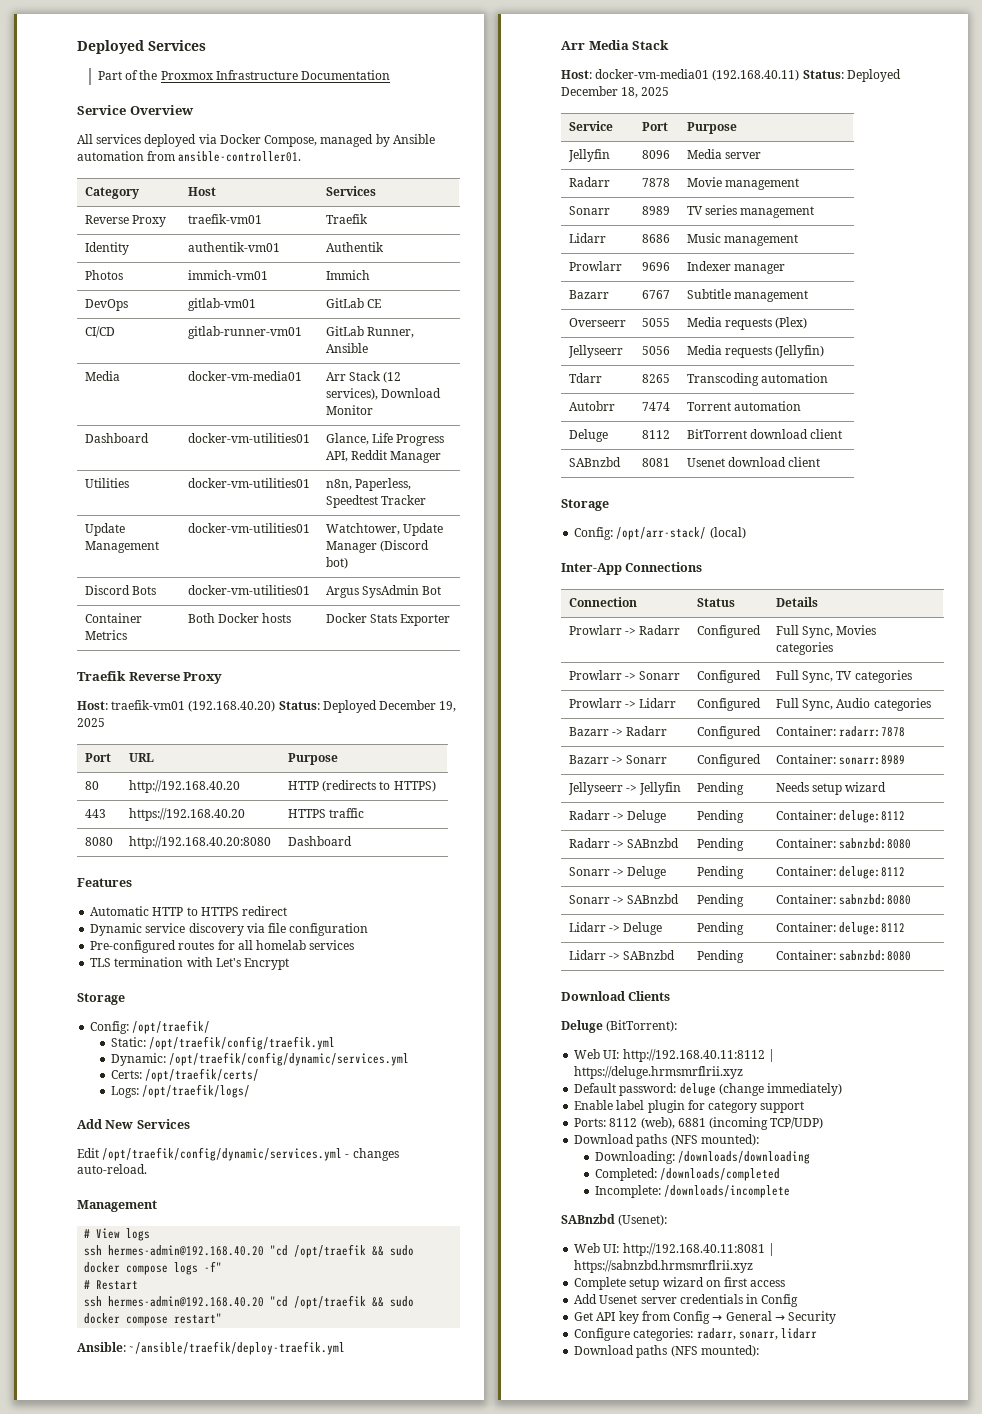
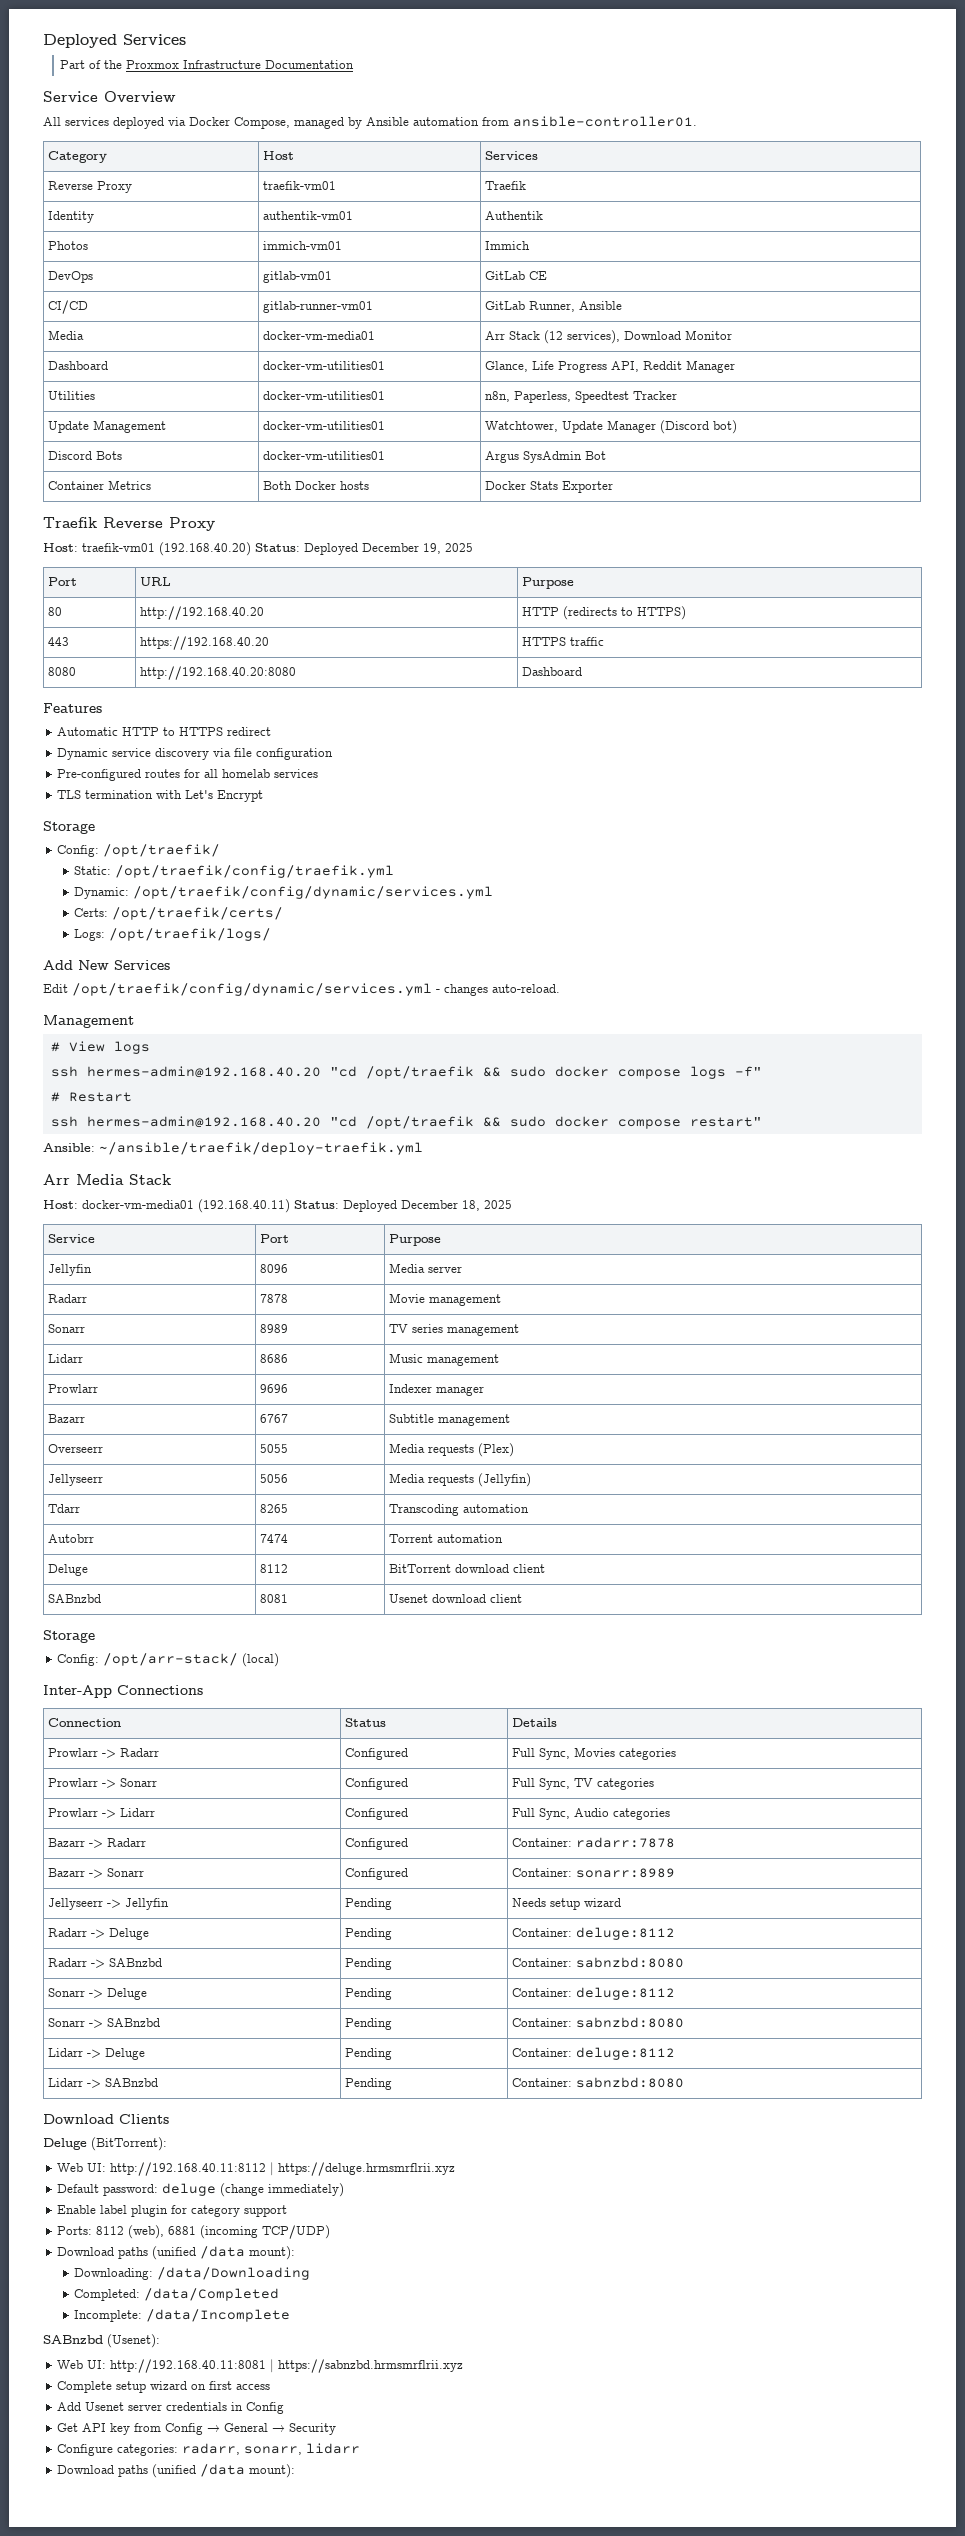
  Ports: 8112 (web), 6881 (incoming TCP/UDP)
- Download paths (NFS mounted):
+ Download paths (unified /data mount):
- Downloading: /downloads/downloading
+ Downloading: /data/Downloading
- Completed: /downloads/completed
+ Completed: /data/Completed
- Incomplete: /downloads/incomplete
+ Incomplete: /data/Incomplete
  Configure categories: radarr, sonarr, lidarr
- Download paths (NFS mounted):
+ Download paths (unified /data mount):

